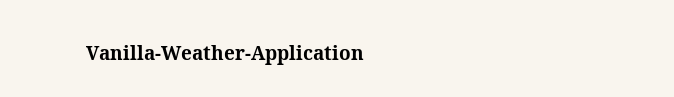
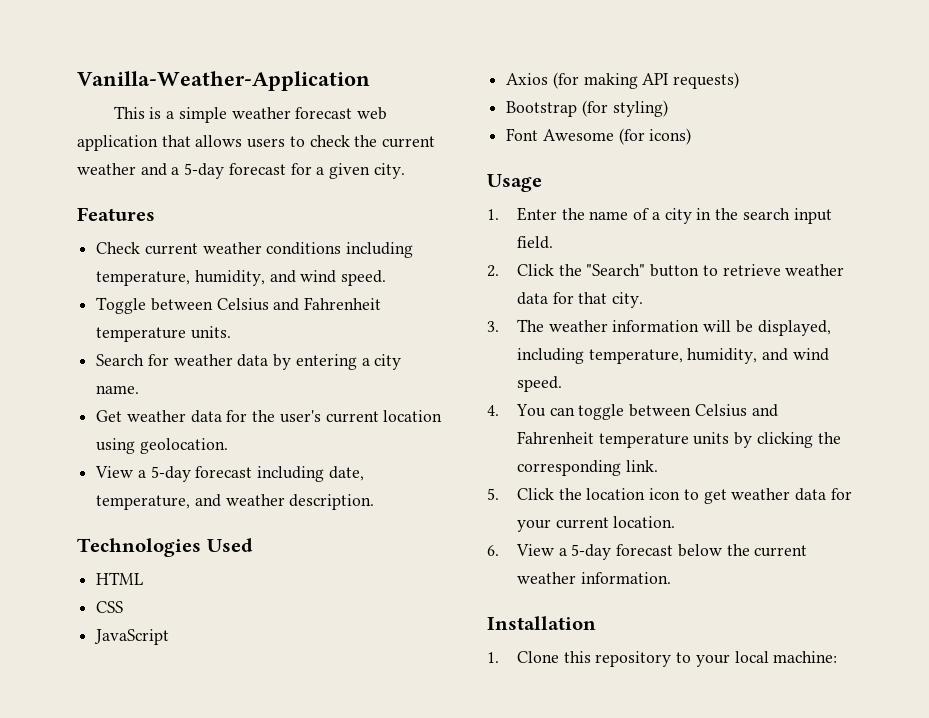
+ This is a simple weather forecast web application that allows users to check the current weather and a 5-day forecast for a given city.
+ Features
+ Check current weather conditions including temperature, humidity, and wind speed.
+ Toggle between Celsius and Fahrenheit temperature units.
+ Search for weather data by entering a city name.
+ Get weather data for the user's current location using geolocation.
+ View a 5-day forecast including date, temperature, and weather description.
+ Technologies Used
+ HTML
+ CSS
+ JavaScript
+ Axios (for making API requests)
+ Bootstrap (for styling)
+ Font Awesome (for icons)
+ Usage
+ 1. Enter the name of a city in the search input field.
+ 2. Click the "Search" button to retrieve weather data for that city.
+ 3. The weather information will be displayed, including temperature, humidity, and wind speed.
+ 4. You can toggle between Celsius and Fahrenheit temperature units by clicking the corresponding link.
+ 5. Click the location icon to get weather data for your current location.
+ 6. View a 5-day forecast below the current weather information.
+ Installation
+ 1. Clone this repository to your local machine:

